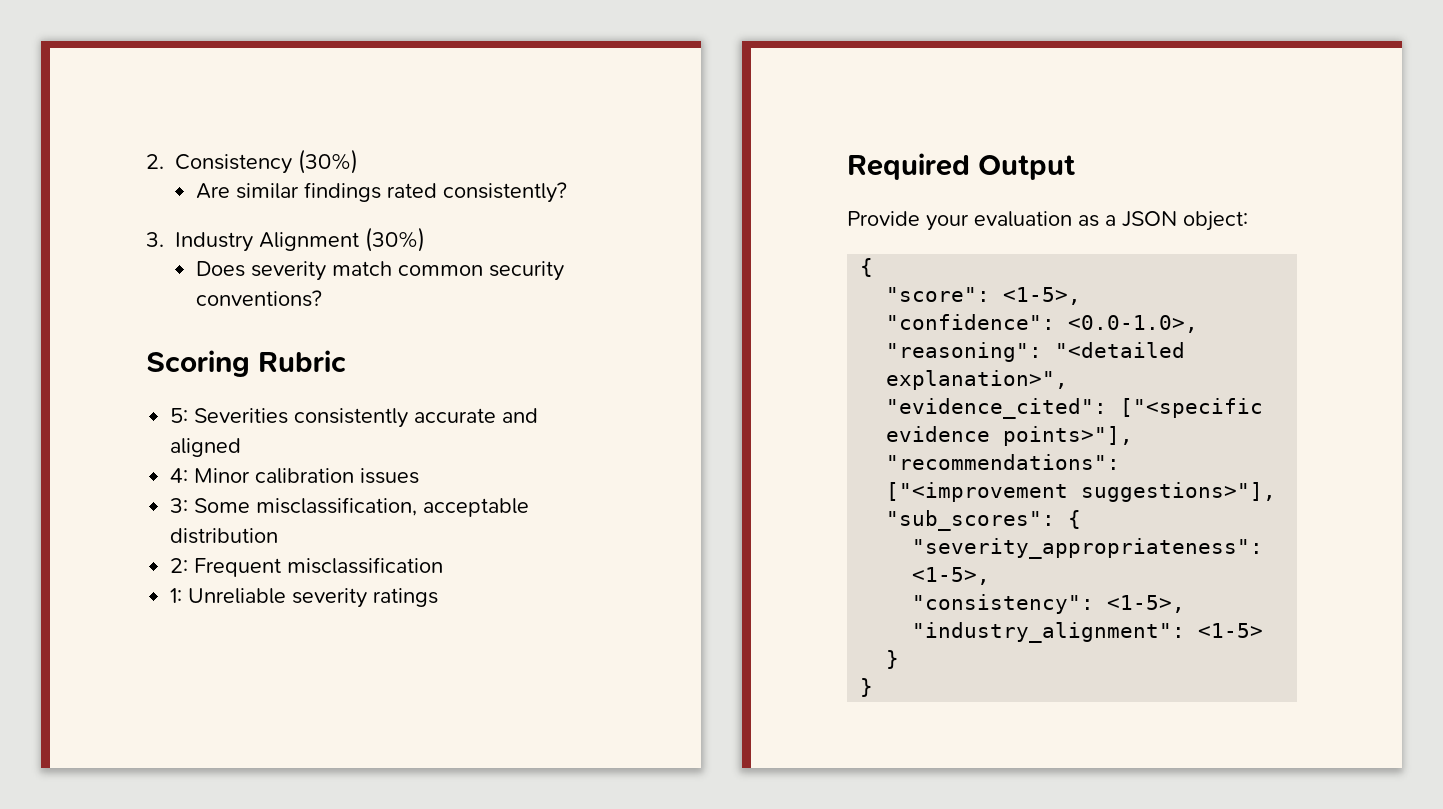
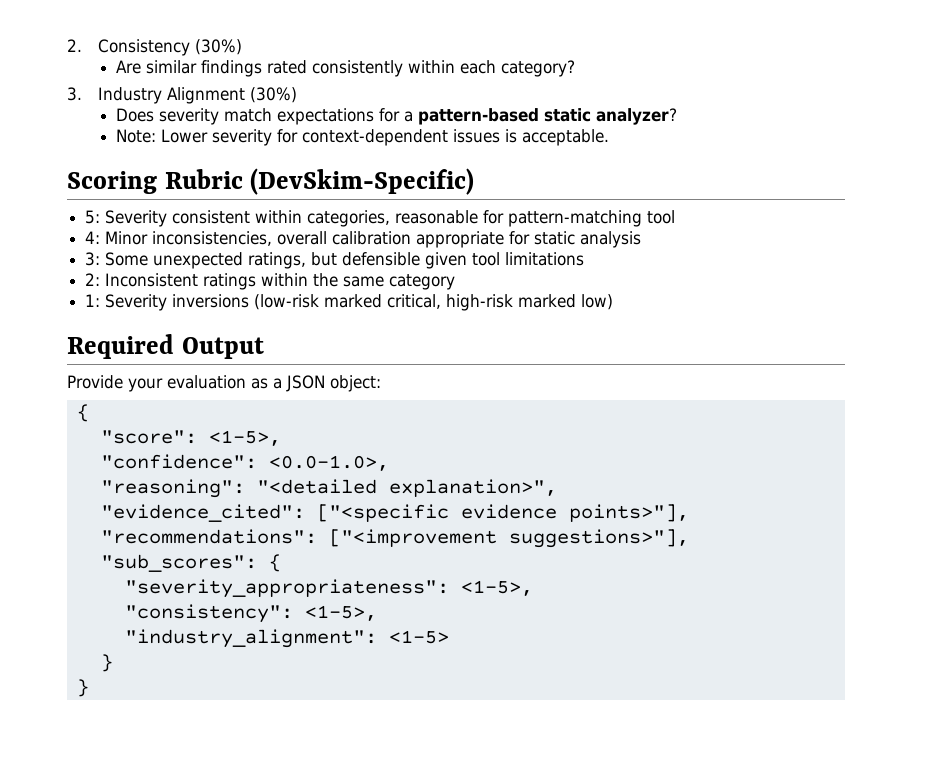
- Are similar findings rated consistently?
+ Are similar findings rated consistently within each category?
- Does severity match common security conventions?
+ Does severity match expectations for a pattern-based static analyzer?
+ Note: Lower severity for context-dependent issues is acceptable.
- Scoring Rubric
+ Scoring Rubric (DevSkim-Specific)
- 5: Severities consistently accurate and aligned
- 4: Minor calibration issues
- 3: Some misclassification, acceptable distribution
- 2: Frequent misclassification
- 1: Unreliable severity ratings
+ 5: Severity consistent within categories, reasonable for pattern-matching tool
+ 4: Minor inconsistencies, overall calibration appropriate for static analysis
+ 3: Some unexpected ratings, but defensible given tool limitations
+ 2: Inconsistent ratings within the same category
+ 1: Severity inversions (low-risk marked critical, high-risk marked low)

